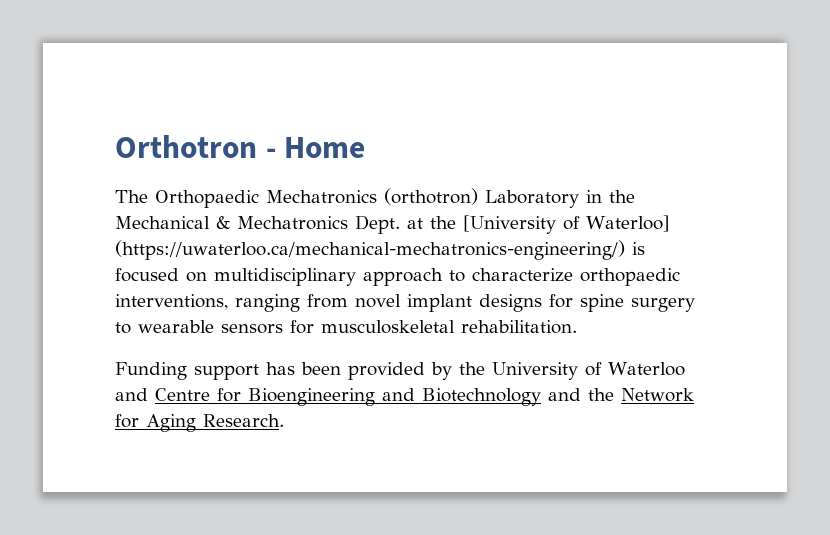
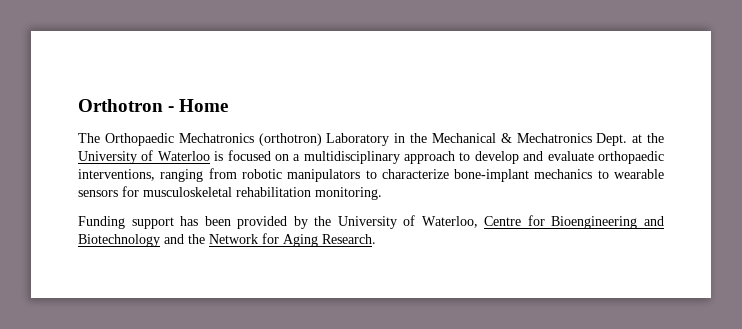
- The Orthopaedic Mechatronics (orthotron) Laboratory in the Mechanical & Mechatronics Dept. at the [University of Waterloo] (https://uwaterloo.ca/mechanical-mechatronics-engineering/) is focused on multidisciplinary approach to characterize orthopaedic interventions, ranging from novel implant designs for spine surgery to wearable sensors for musculoskeletal rehabilitation.
+ The Orthopaedic Mechatronics (orthotron) Laboratory in the Mechanical & Mechatronics Dept. at the University of Waterloo is focused on a multidisciplinary approach to develop and evaluate orthopaedic interventions, ranging from robotic manipulators to characterize bone-implant mechanics to wearable sensors for musculoskeletal rehabilitation monitoring.
- Funding support has been provided by the University of Waterloo and Centre for Bioengineering and Biotechnology and the Network for Aging Research.
+ Funding support has been provided by the University of Waterloo, Centre for Bioengineering and Biotechnology and the Network for Aging Research.

